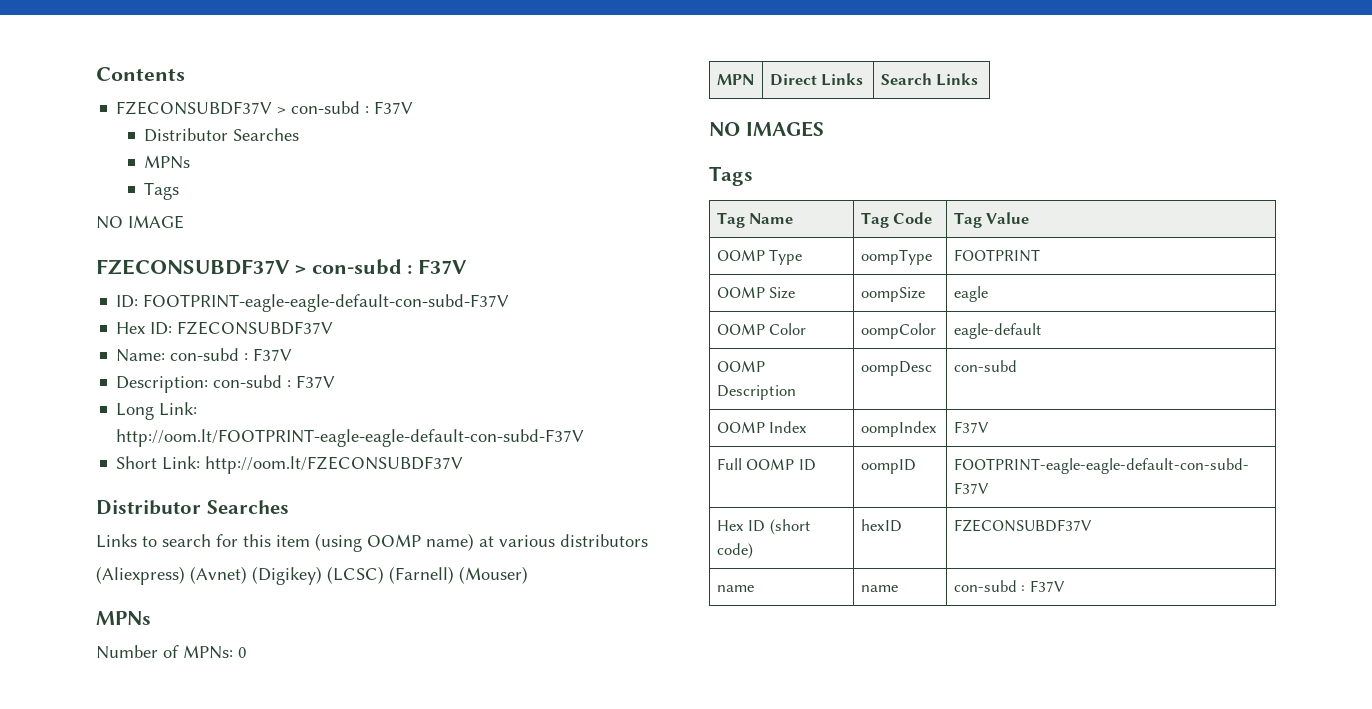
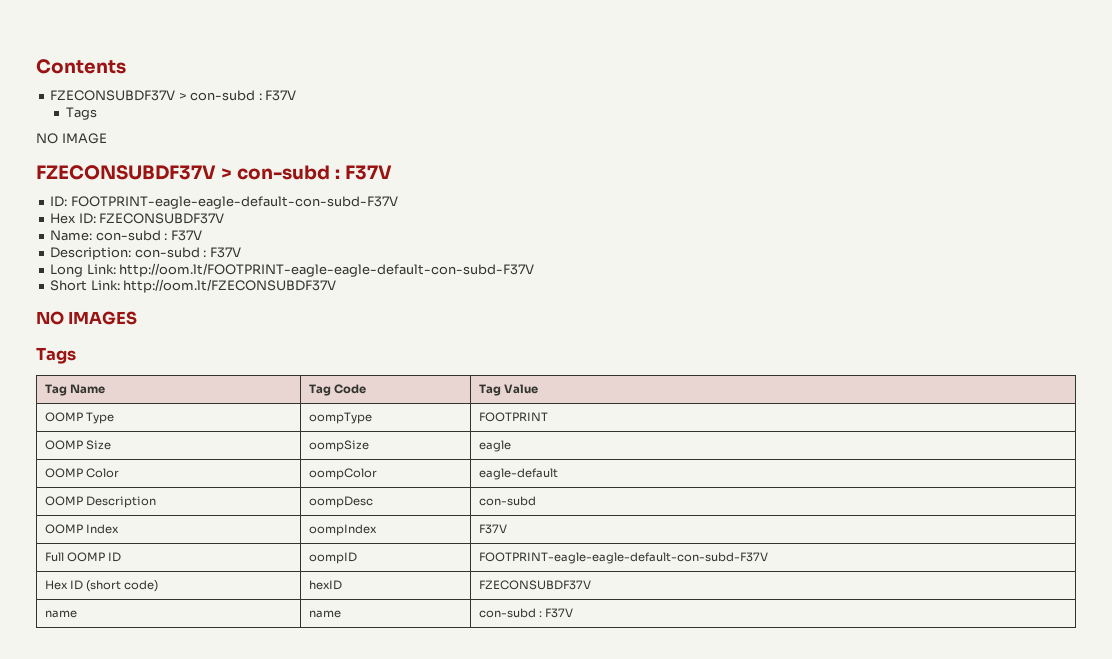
  Contents
  FZECONSUBDF37V > con-subd : F37V
- Distributor Searches
- MPNs
  Short Link: http://oom.lt/FZECONSUBDF37V
- Distributor Searches
- Links to search for this item (using OOMP name) at various distributors
- (Aliexpress) (Avnet) (Digikey) (LCSC) (Farnell) (Mouser)
- MPNs
- Number of MPNs: 0
- MPN | Direct Links | Search Links

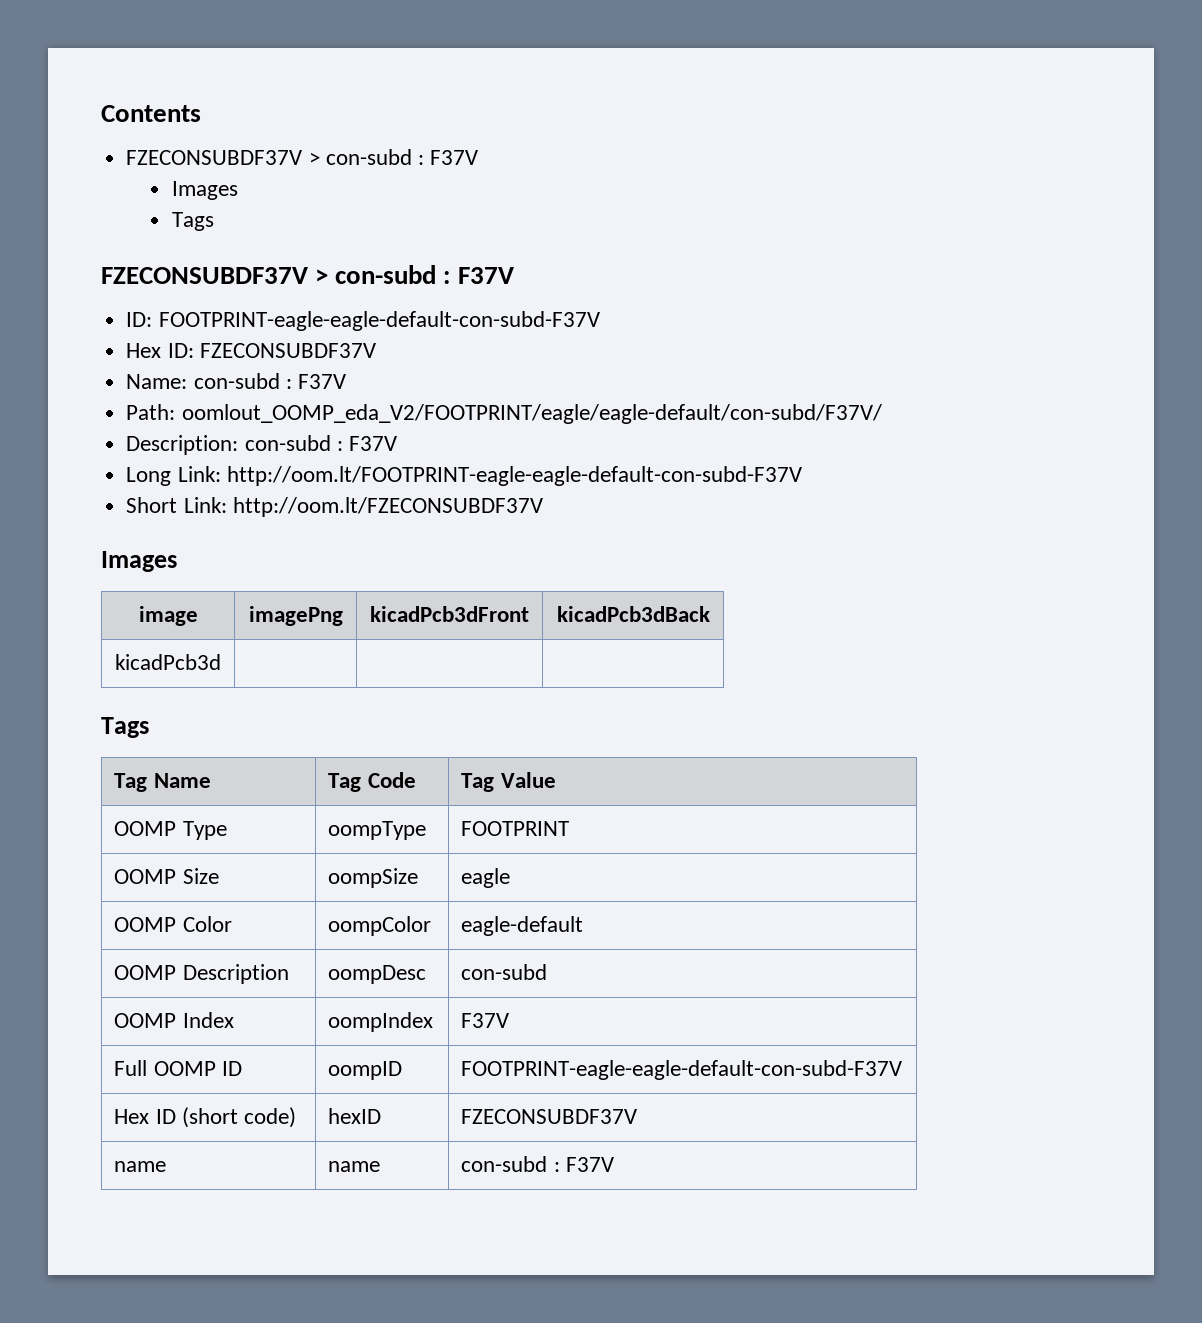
  Contents
  FZECONSUBDF37V > con-subd : F37V
+ Images
  Tags
- NO IMAGE
+ Path: oomlout_OOMP_eda_V2/FOOTPRINT/eagle/eagle-default/con-subd/F37V/
  Short Link: http://oom.lt/FZECONSUBDF37V
- NO IMAGES
+ Images
+ image | imagePng | kicadPcb3dFront | kicadPcb3dBack
+ kicadPcb3d | | |

